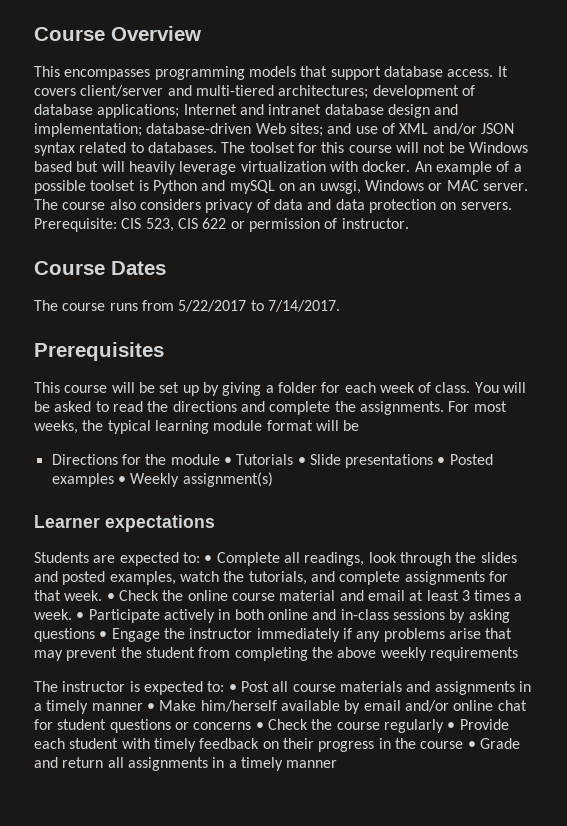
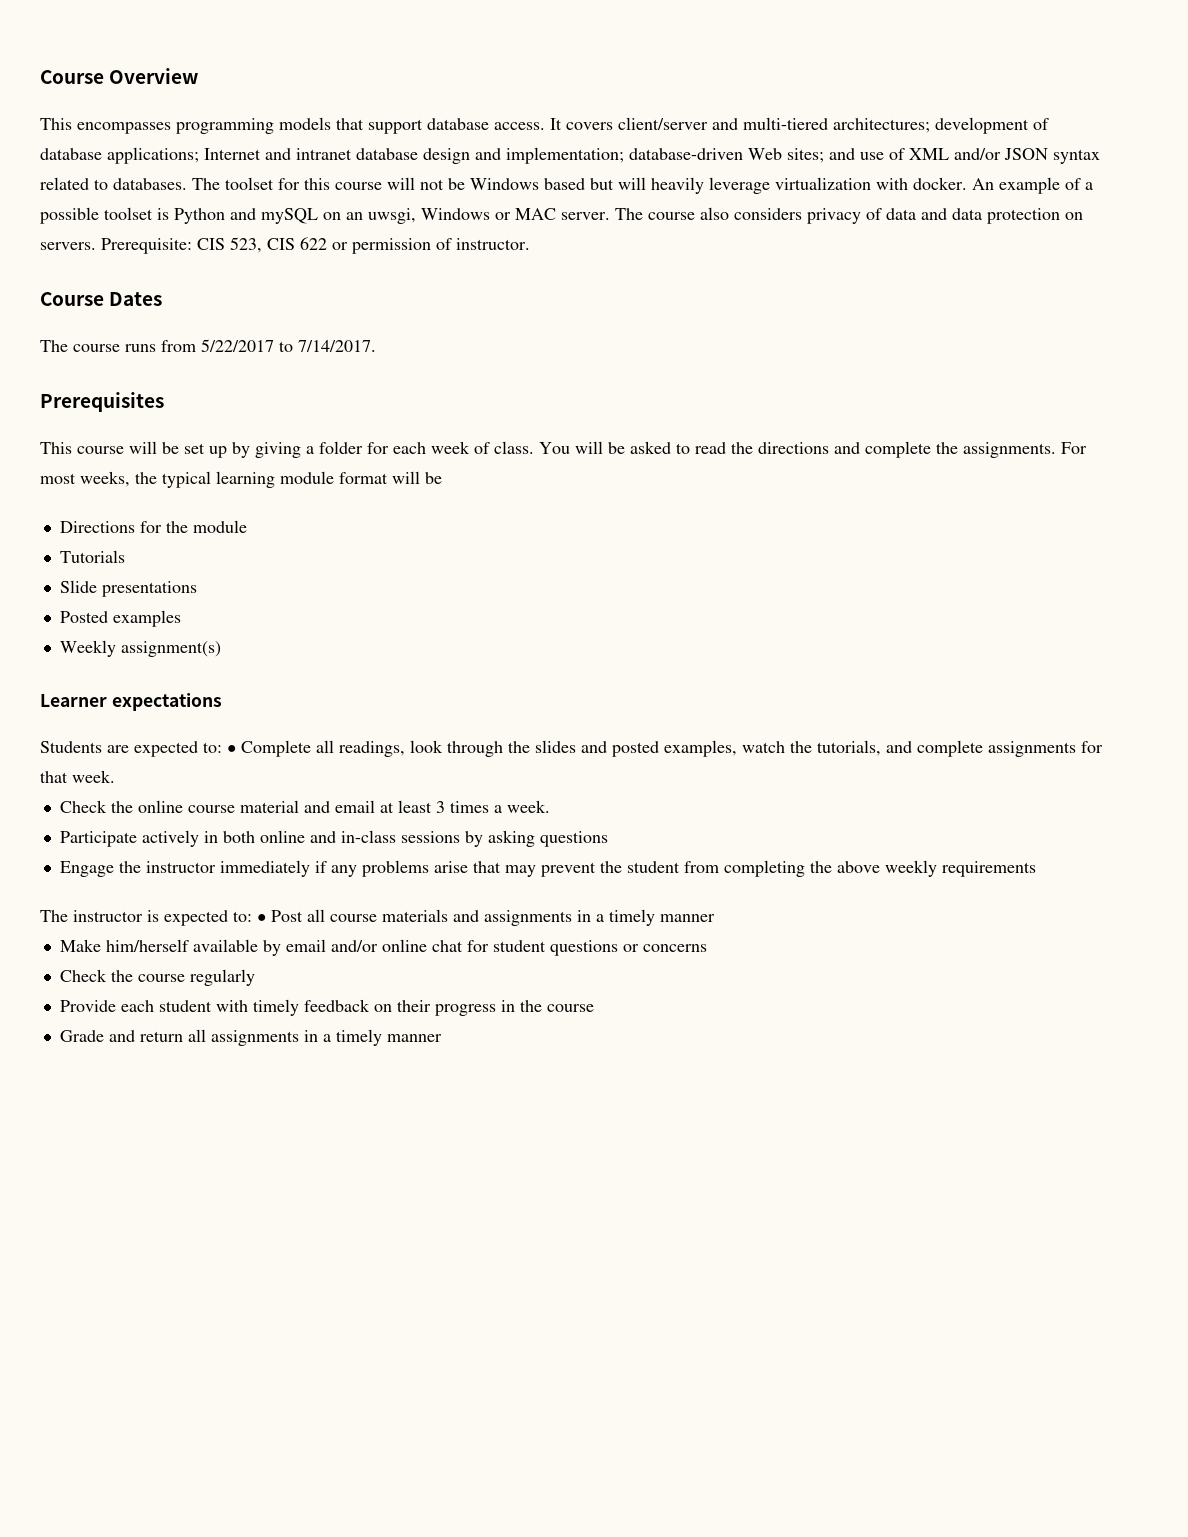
- Directions for the module • Tutorials • Slide presentations • Posted examples • Weekly assignment(s)
+ Directions for the module
+ Tutorials
+ Slide presentations
+ Posted examples
+ Weekly assignment(s)
- • Complete all readings, look through the slides and posted examples, watch the tutorials, and complete assignments for that week. • Check the online course material and email at least 3 times a week. • Participate actively in both online and in-class sessions by asking questions • Engage the instructor immediately if any problems arise that may prevent the student from completing the above weekly requirements
+ • Complete all readings, look through the slides and posted examples, watch the tutorials, and complete assignments for that week.
+ Check the online course material and email at least 3 times a week.
+ Participate actively in both online and in-class sessions by asking questions
+ Engage the instructor immediately if any problems arise that may prevent the student from completing the above weekly requirements
- The instructor is expected to: • Post all course materials and assignments in a timely manner • Make him/herself available by email and/or online chat for student questions or concerns • Check the course regularly • Provide each student with timely feedback on their progress in the course • Grade and return all assignments in a timely manner
+ The instructor is expected to: • Post all course materials and assignments in a timely manner
+ Make him/herself available by email and/or online chat for student questions or concerns
+ Check the course regularly
+ Provide each student with timely feedback on their progress in the course
+ Grade and return all assignments in a timely manner

